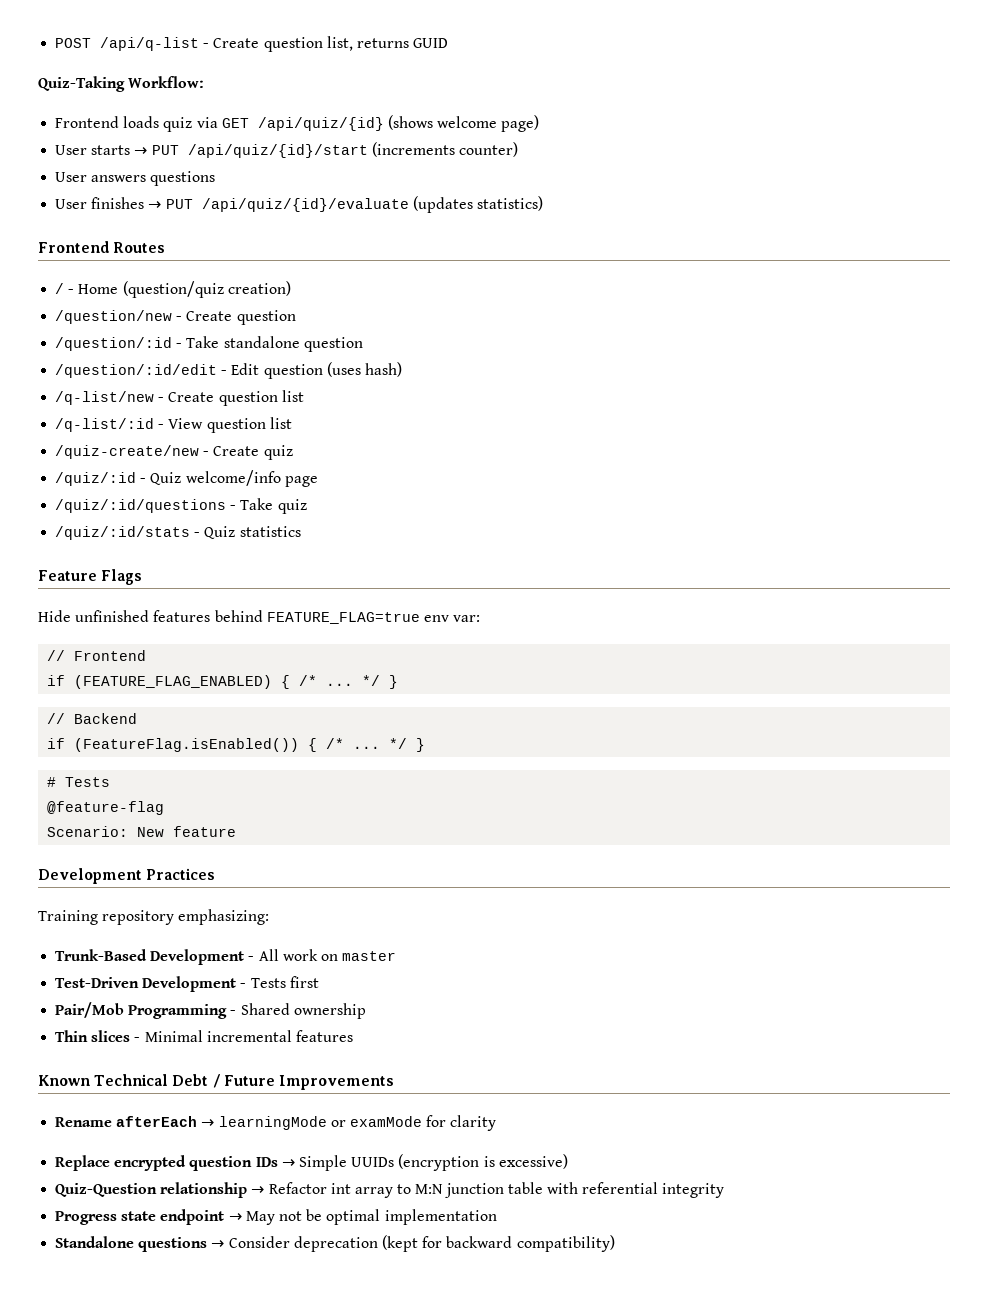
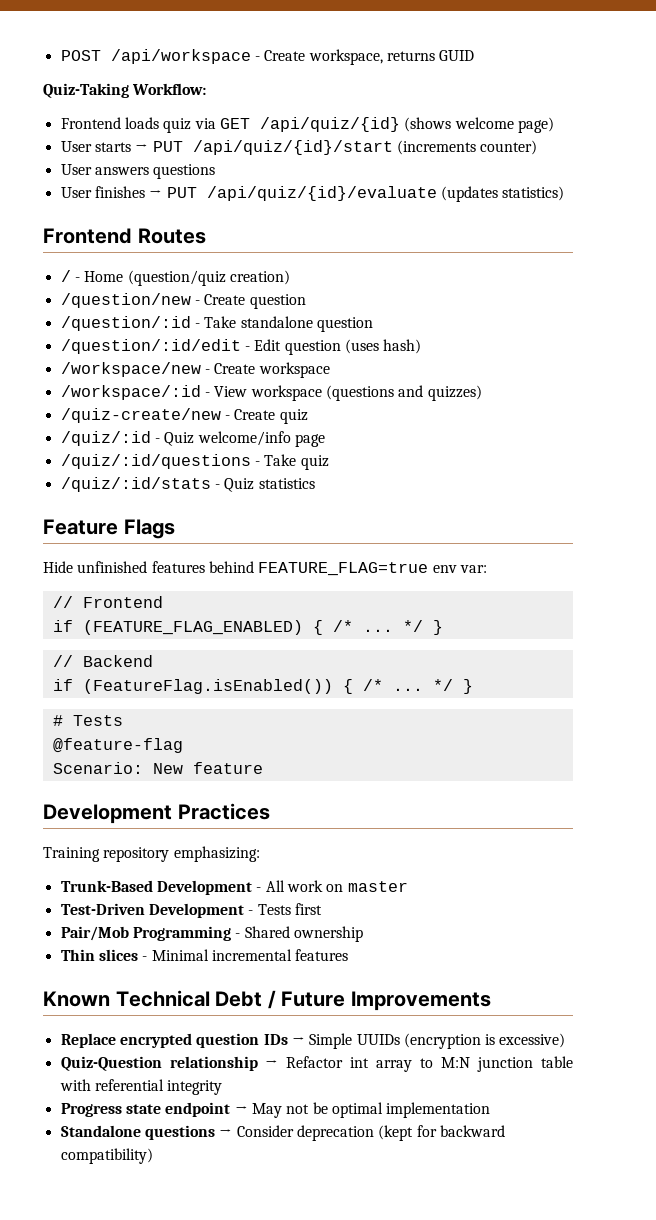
- POST /api/q-list - Create question list, returns GUID
+ POST /api/workspace - Create workspace, returns GUID
- /q-list/new - Create question list
- /q-list/:id - View question list
+ /workspace/new - Create workspace
+ /workspace/:id - View workspace (questions and quizzes)
- Rename afterEach → learningMode or examMode for clarity

